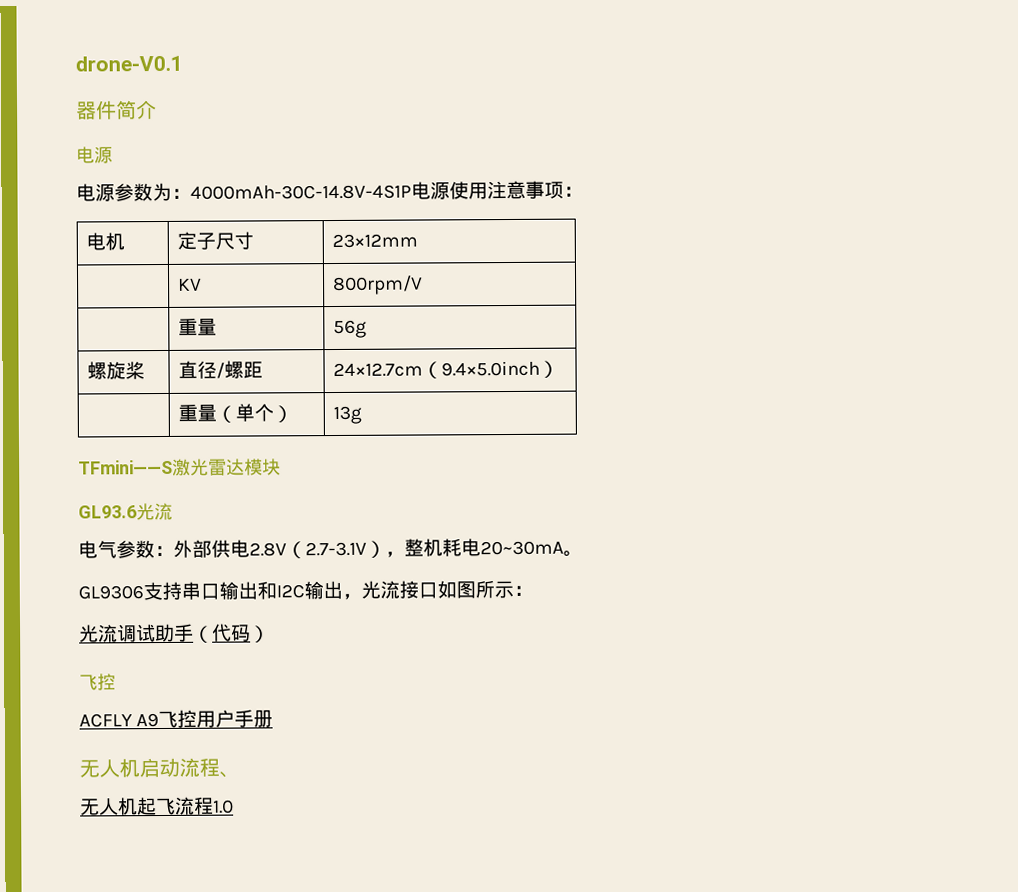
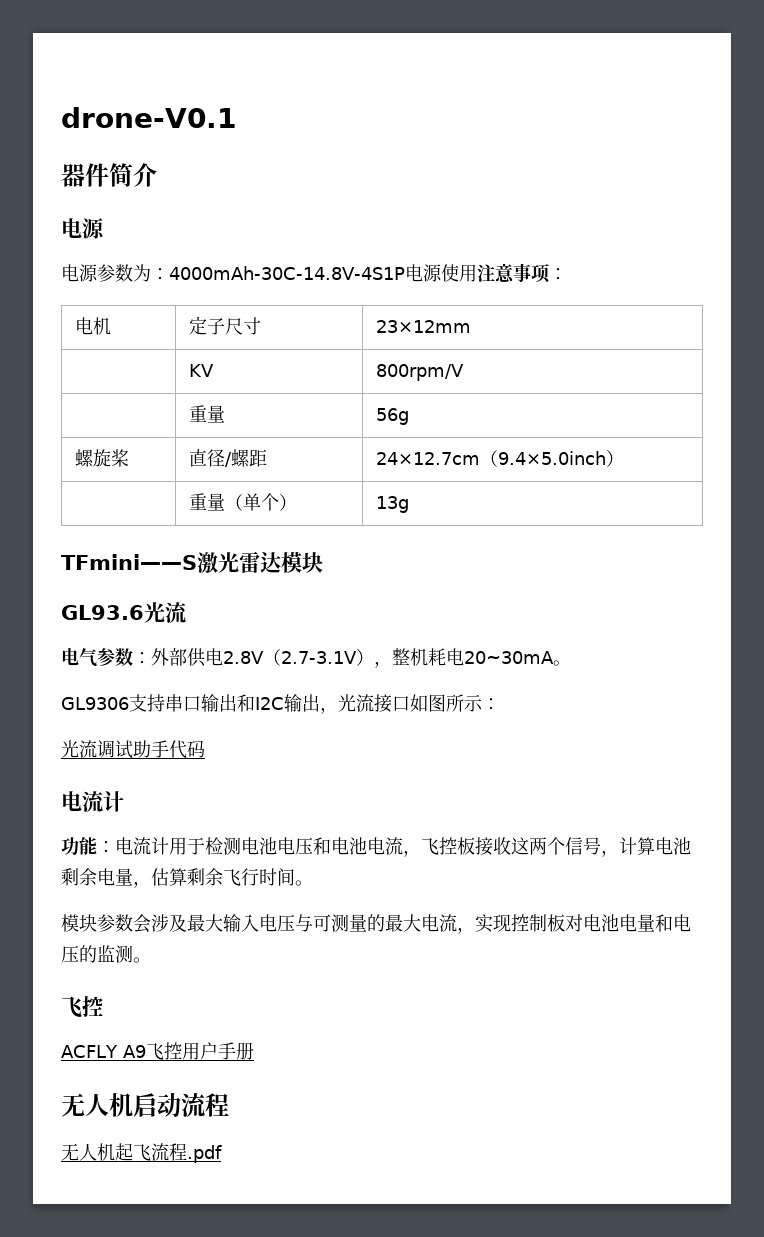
- 光流调试助手（代码）
+ 光流调试助手代码
+ 电流计
+ 功能：电流计用于检测电池电压和电池电流，飞控板接收这两个信号，计算电池剩余电量，估算剩余飞行时间。
+ 模块参数会涉及最大输入电压与可测量的最大电流，实现控制板对电池电量和电压的监测。
- 无人机启动流程、
+ 无人机启动流程
- 无人机起飞流程1.0
+ 无人机起飞流程.pdf

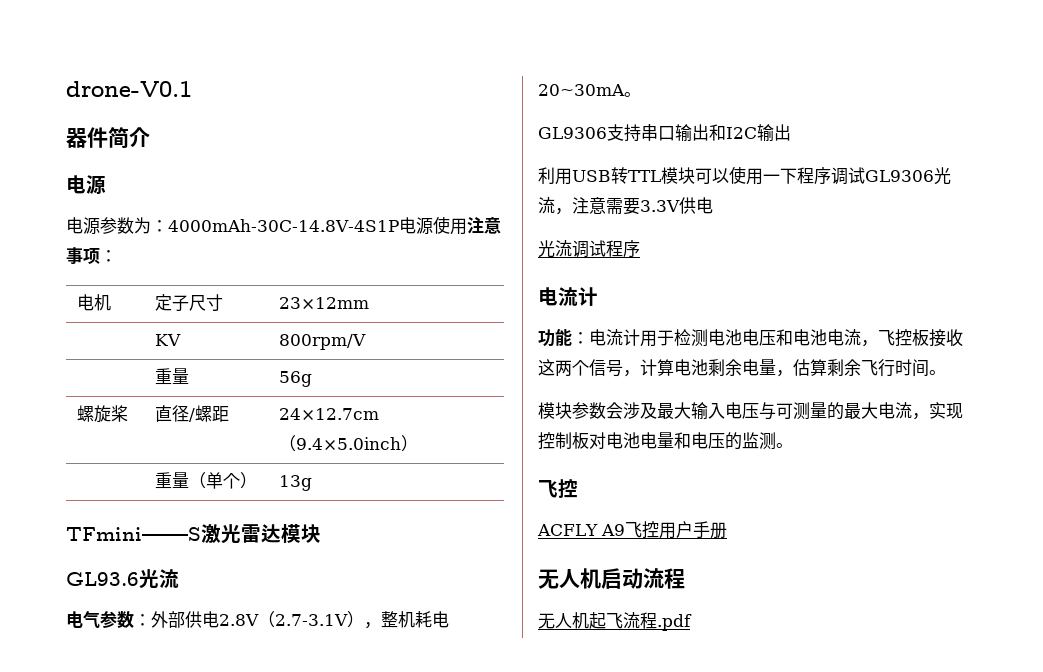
- GL9306支持串口输出和I2C输出，光流接口如图所示：
+ GL9306支持串口输出和I2C输出
+ 利用USB转TTL模块可以使用一下程序调试GL9306光流，注意需要3.3V供电
- 光流调试助手代码
+ 光流调试程序

